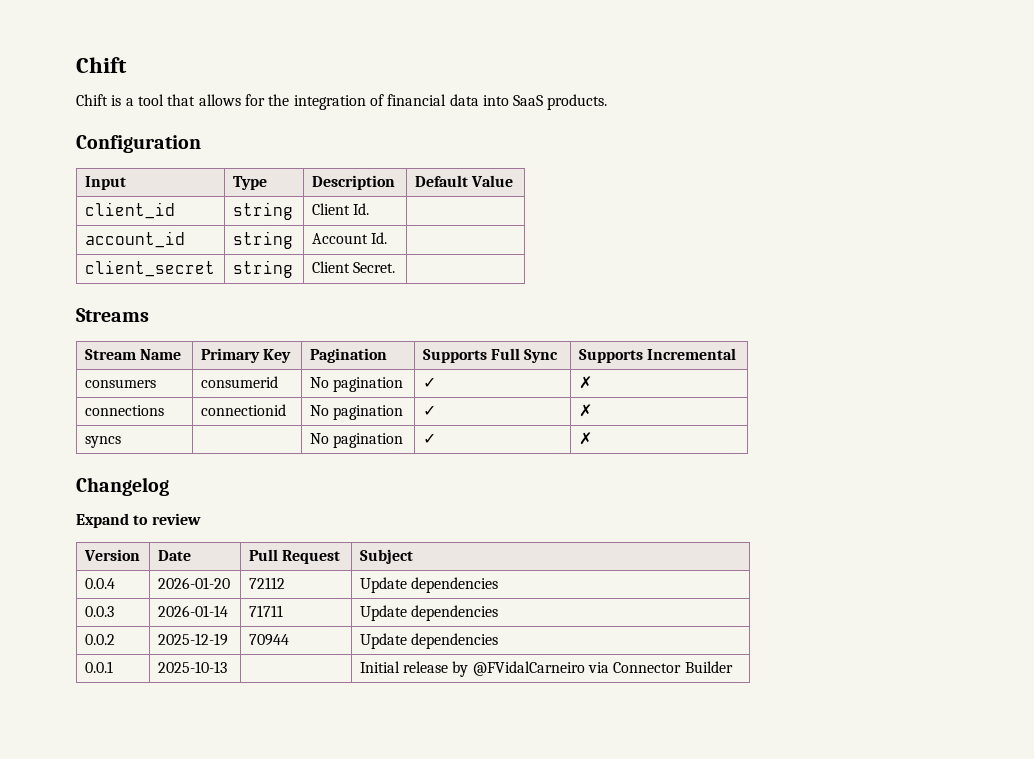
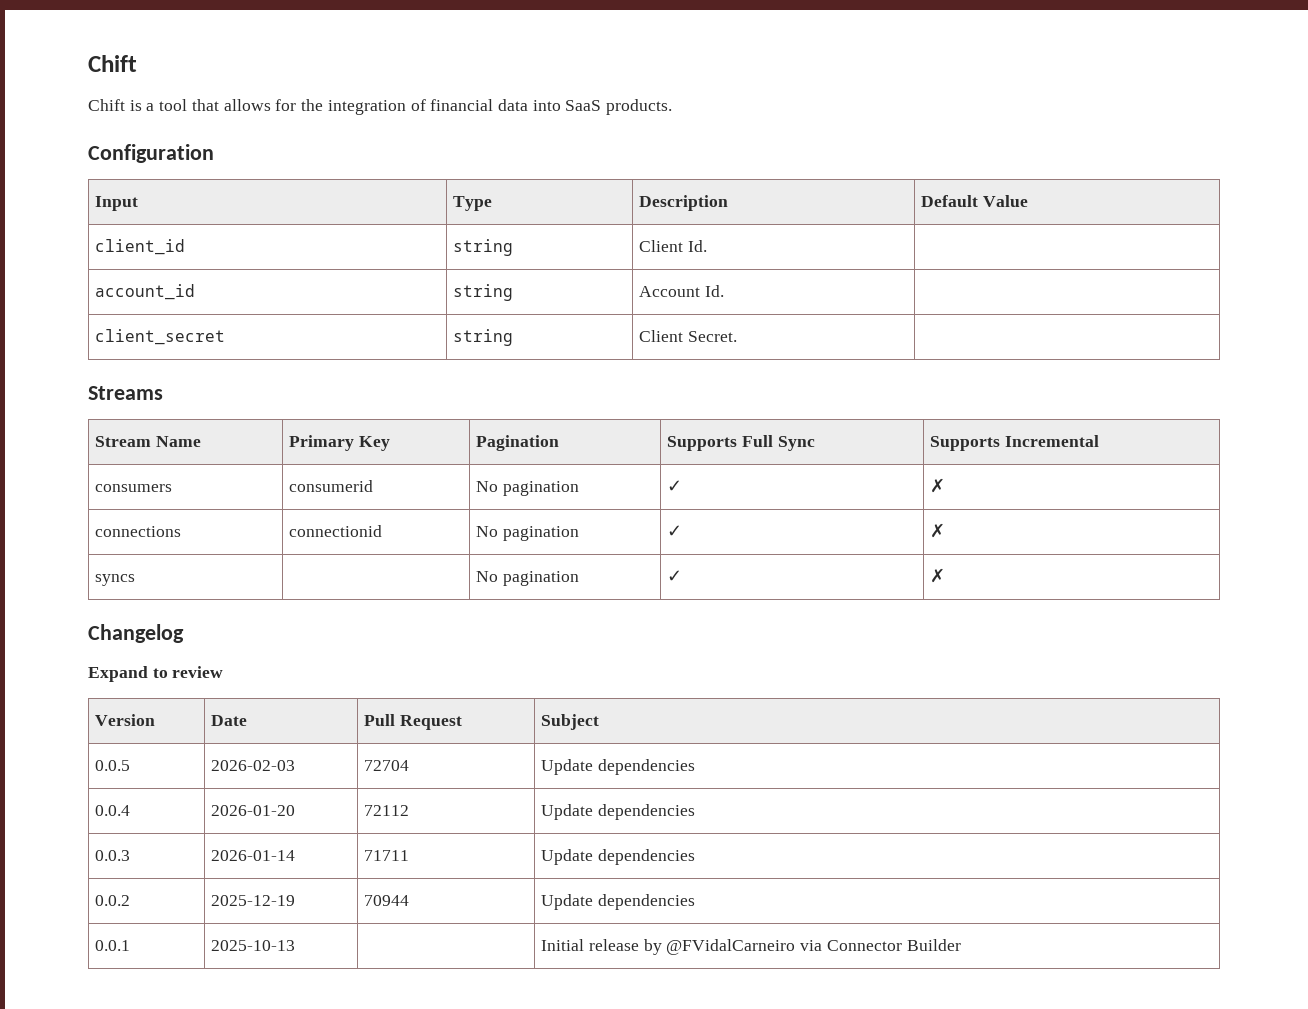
+ 0.0.5 | 2026-02-03 | 72704 | Update dependencies

